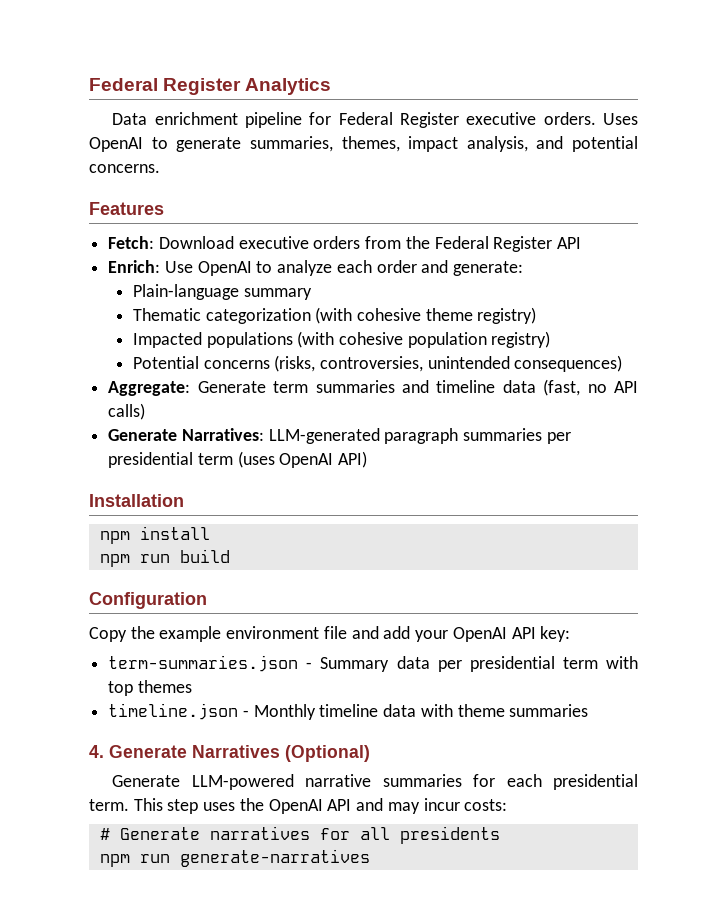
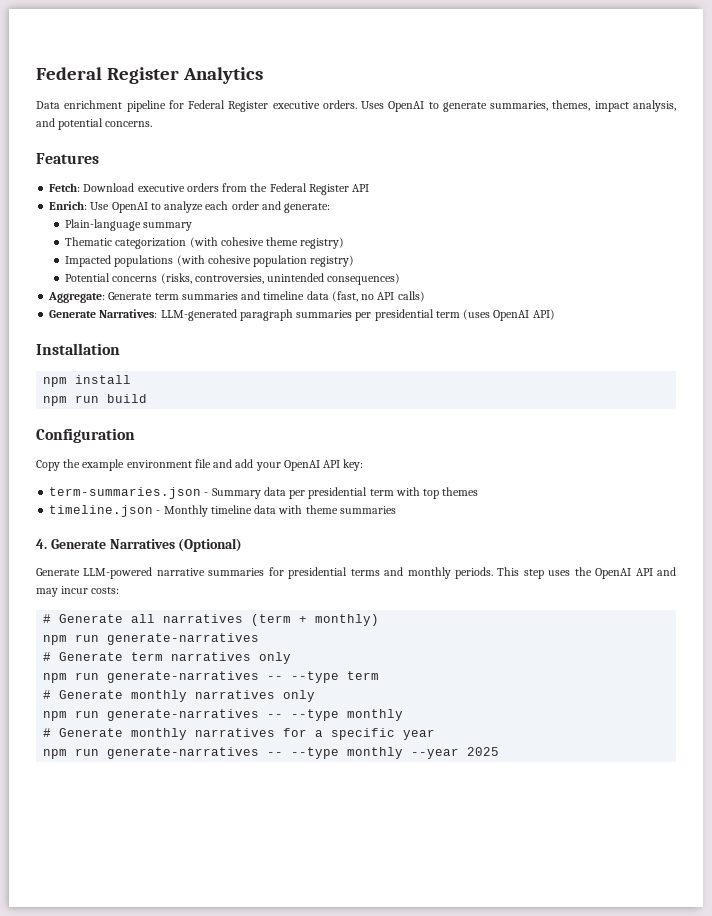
- Generate LLM-powered narrative summaries for each presidential term.
+ Generate LLM-powered narrative summaries for presidential terms and monthly periods.
- # Generate narratives for all presidents
+ # Generate all narratives (term + monthly)
  npm run generate-narratives
+ # Generate term narratives only
+ npm run generate-narratives -- --type term
+ # Generate monthly narratives only
+ npm run generate-narratives -- --type monthly
+ # Generate monthly narratives for a specific year
+ npm run generate-narratives -- --type monthly --year 2025

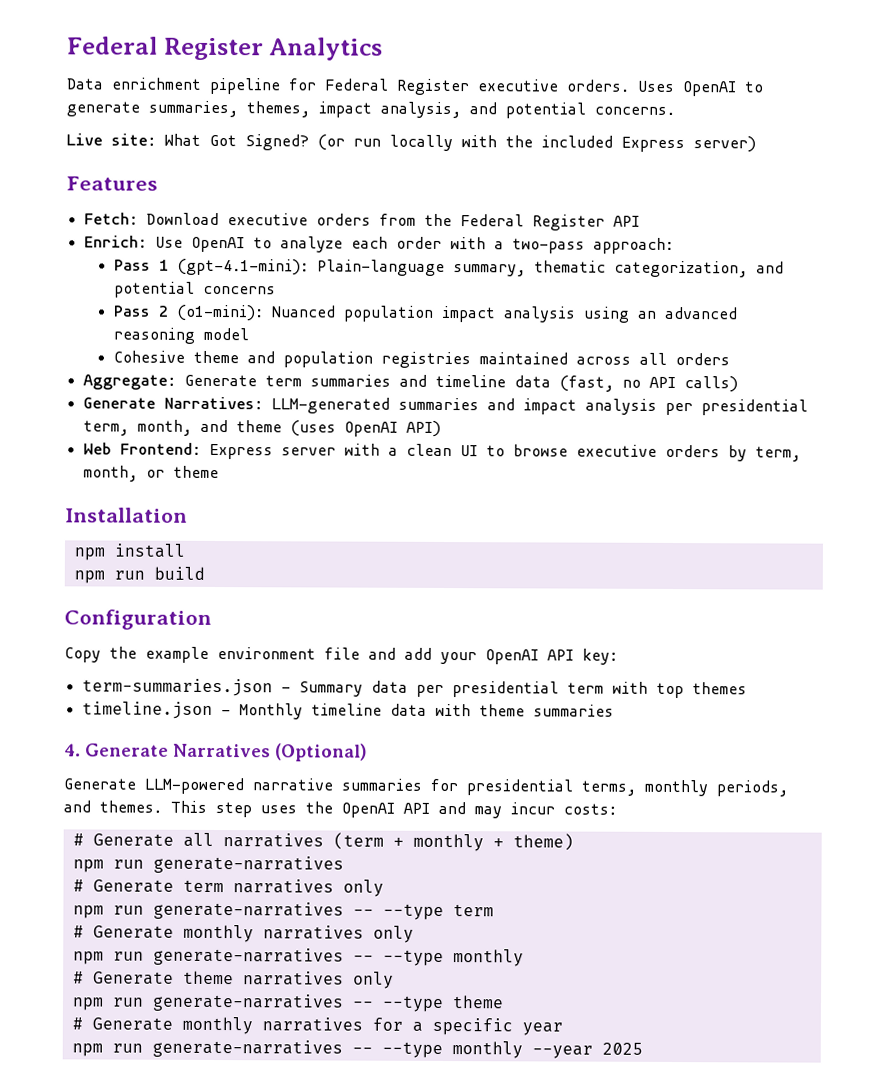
+ Live site: What Got Signed? (or run locally with the included Express server)
- Enrich: Use OpenAI to analyze each order and generate:
- Plain-language summary
- Thematic categorization (with cohesive theme registry)
- Impacted populations (with cohesive population registry)
- Potential concerns (risks, controversies, unintended consequences)
+ Enrich: Use OpenAI to analyze each order with a two-pass approach:
+ Pass 1 (gpt-4.1-mini): Plain-language summary, thematic categorization, and potential concerns
+ Pass 2 (o1-mini): Nuanced population impact analysis using an advanced reasoning model
+ Cohesive theme and population registries maintained across all orders
- Generate Narratives: LLM-generated paragraph summaries per presidential term (uses OpenAI API)
+ Generate Narratives: LLM-generated summaries and impact analysis per presidential term, month, and theme (uses OpenAI API)
+ Web Frontend: Express server with a clean UI to browse executive orders by term, month, or theme
- Generate LLM-powered narrative summaries for presidential terms and monthly periods.
+ Generate LLM-powered narrative summaries for presidential terms, monthly periods, and themes.
- # Generate all narratives (term + monthly)
+ # Generate all narratives (term + monthly + theme)
+ # Generate theme narratives only
+ npm run generate-narratives -- --type theme

